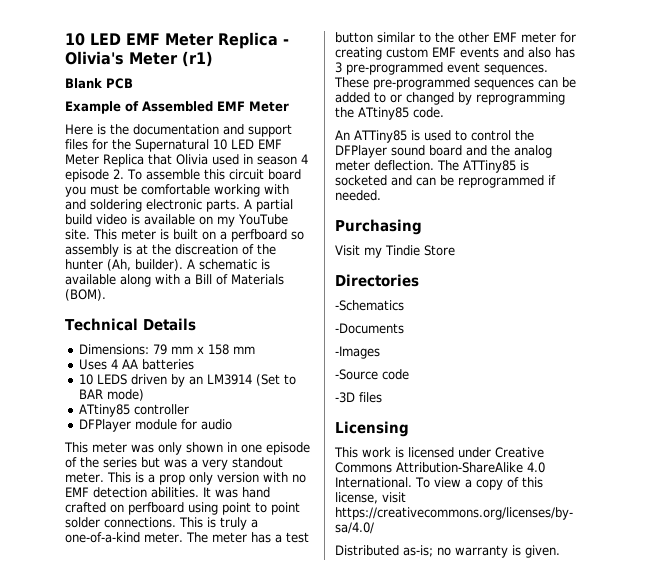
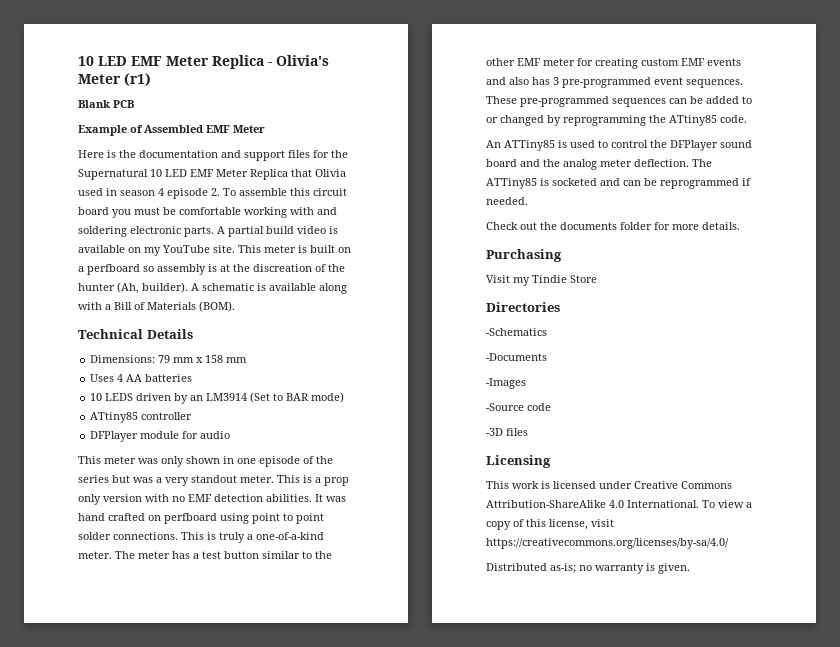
+ Check out the documents folder for more details.

